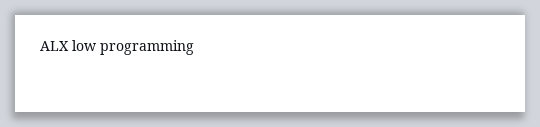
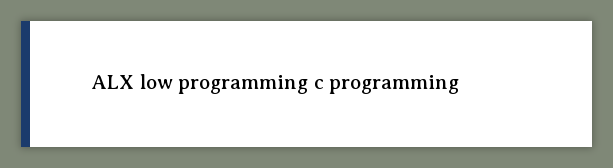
- ALX low programming
+ ALX low programming c programming

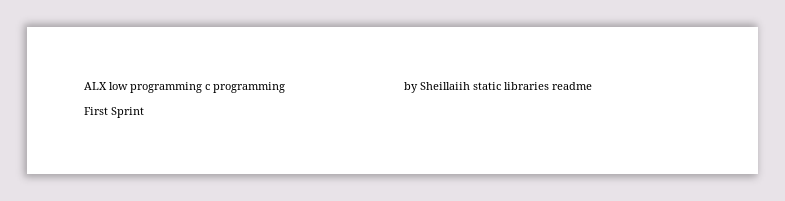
+ First Sprint
+ by Sheillaiih static libraries readme

